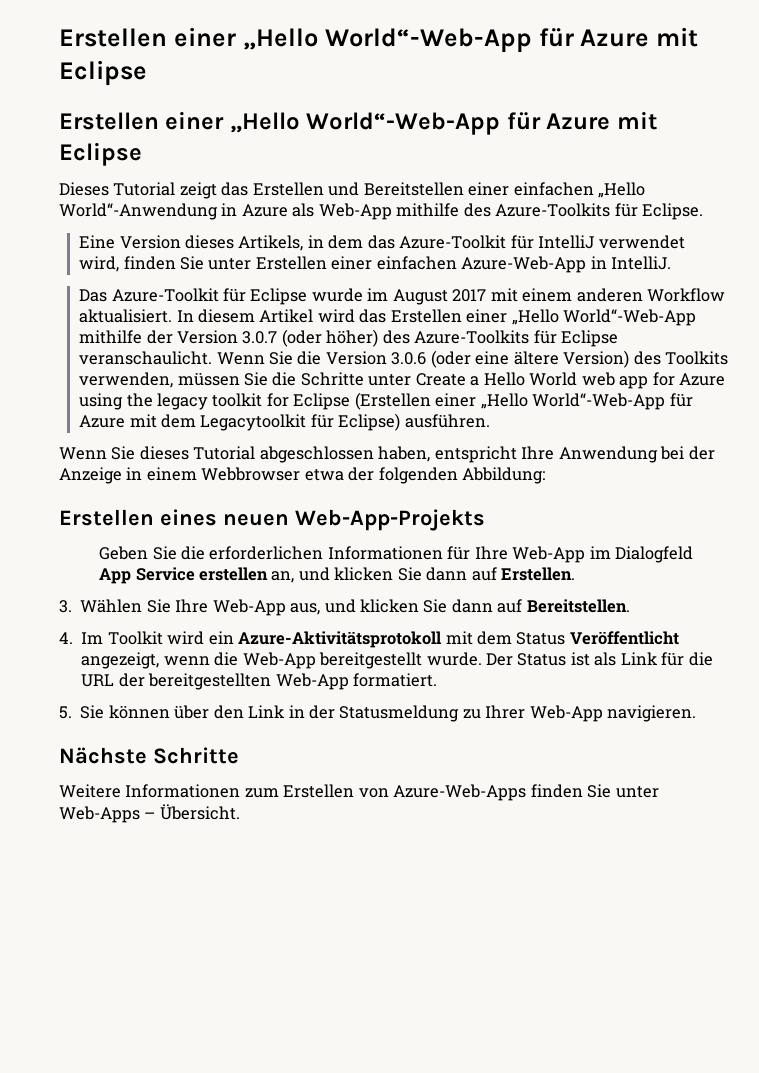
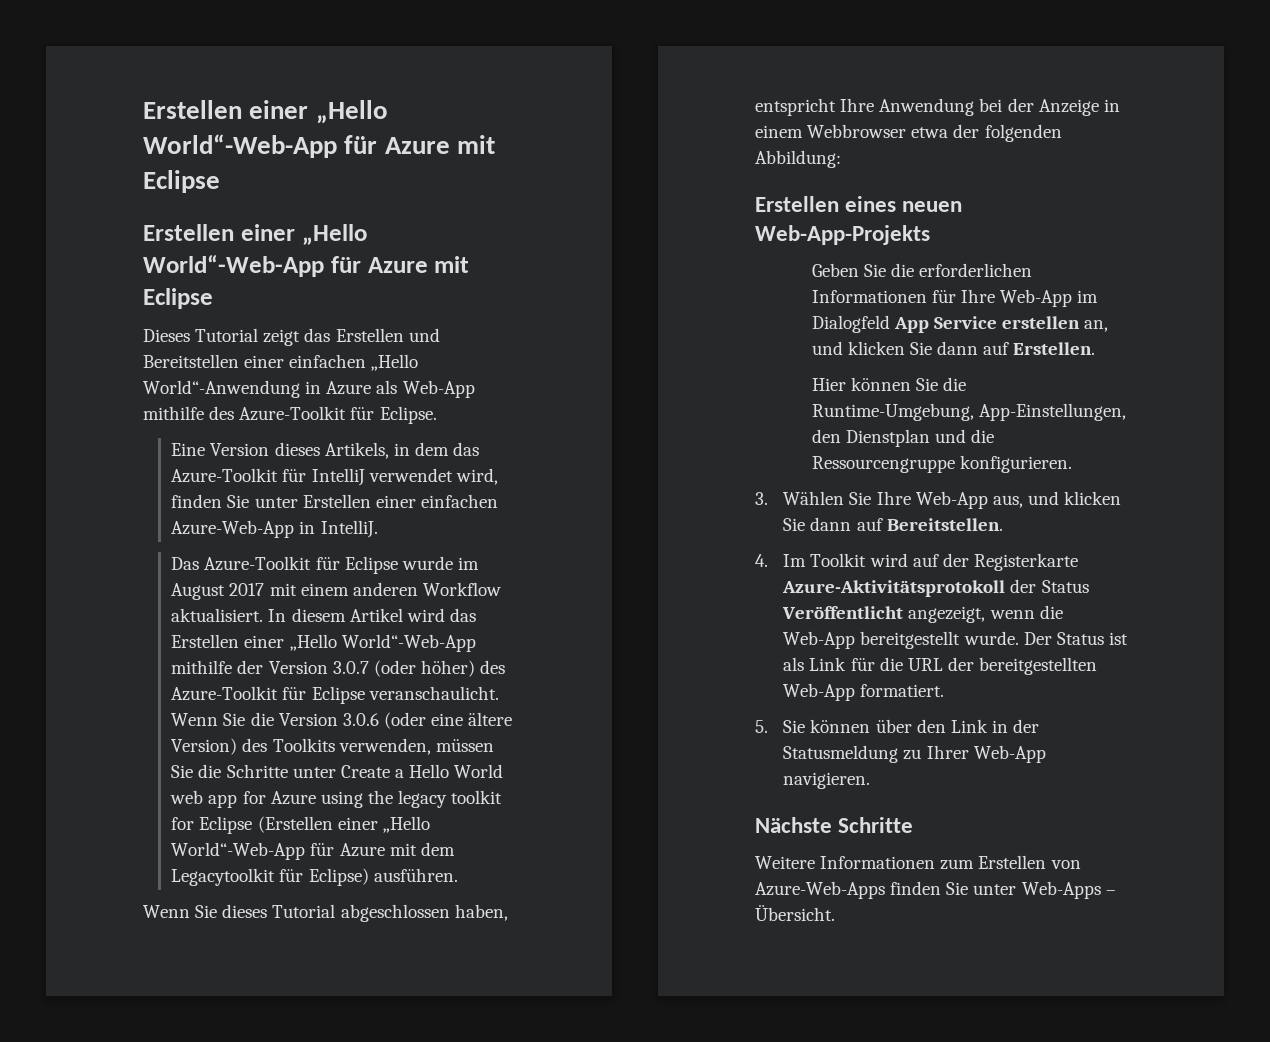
- Dieses Tutorial zeigt das Erstellen und Bereitstellen einer einfachen „Hello World“-Anwendung in Azure als Web-App mithilfe des Azure-Toolkits für Eclipse.
+ Dieses Tutorial zeigt das Erstellen und Bereitstellen einer einfachen „Hello World“-Anwendung in Azure als Web-App mithilfe des Azure-Toolkit für Eclipse.
- In diesem Artikel wird das Erstellen einer „Hello World“-Web-App mithilfe der Version 3.0.7 (oder höher) des Azure-Toolkits für Eclipse veranschaulicht.
+ In diesem Artikel wird das Erstellen einer „Hello World“-Web-App mithilfe der Version 3.0.7 (oder höher) des Azure-Toolkit für Eclipse veranschaulicht.
+ Hier können Sie die Runtime-Umgebung, App-Einstellungen, den Dienstplan und die Ressourcengruppe konfigurieren.
- 4. Im Toolkit wird ein Azure-Aktivitätsprotokoll mit dem Status Veröffentlicht angezeigt, wenn die Web-App bereitgestellt wurde.
+ 4. Im Toolkit wird auf der Registerkarte Azure-Aktivitätsprotokoll der Status Veröffentlicht angezeigt, wenn die Web-App bereitgestellt wurde.

